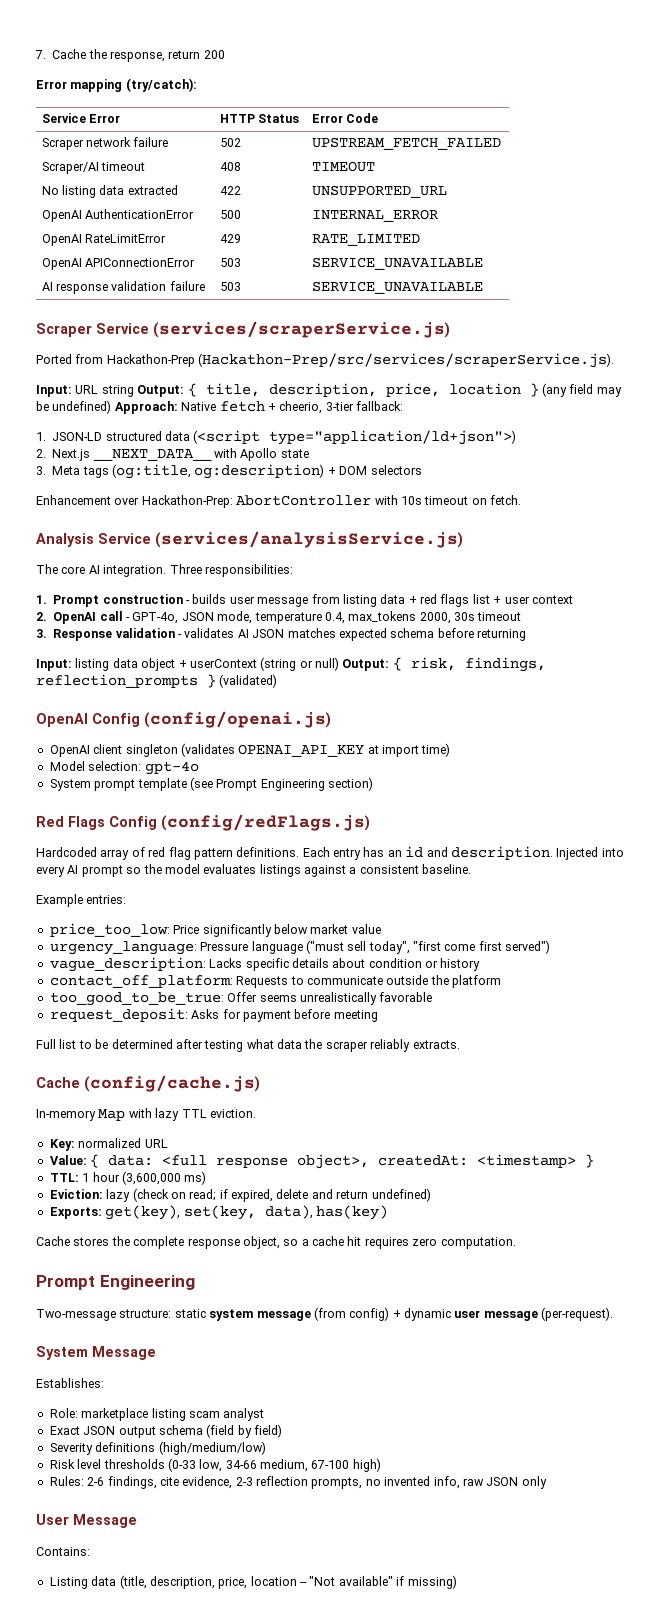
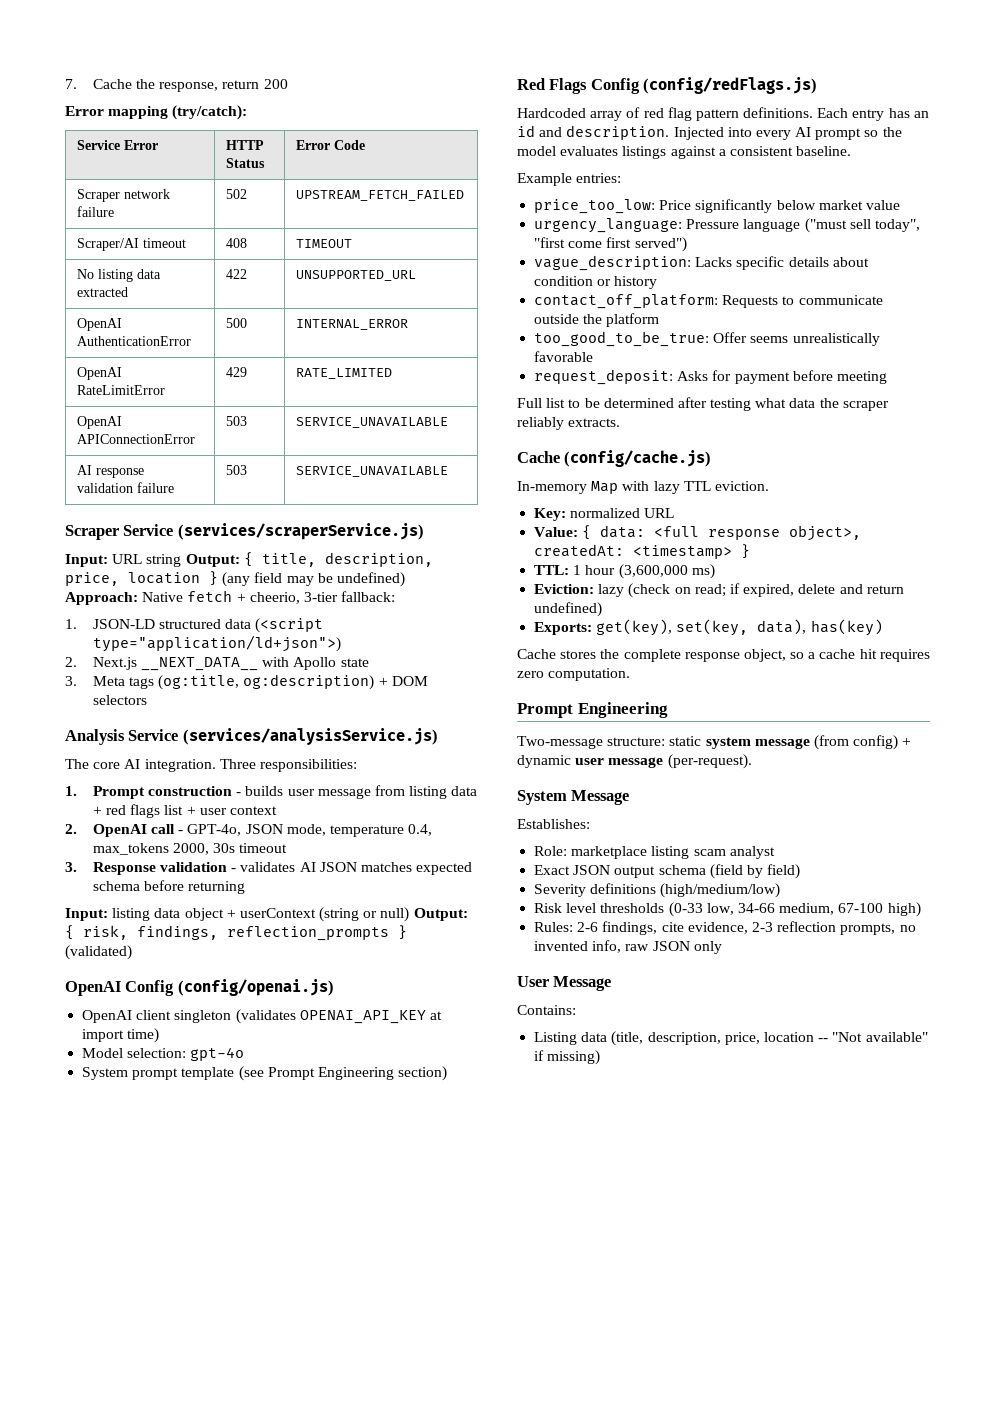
- Ported from Hackathon-Prep (Hackathon-Prep/src/services/scraperService.js).
- Enhancement over Hackathon-Prep: AbortController with 10s timeout on fetch.

